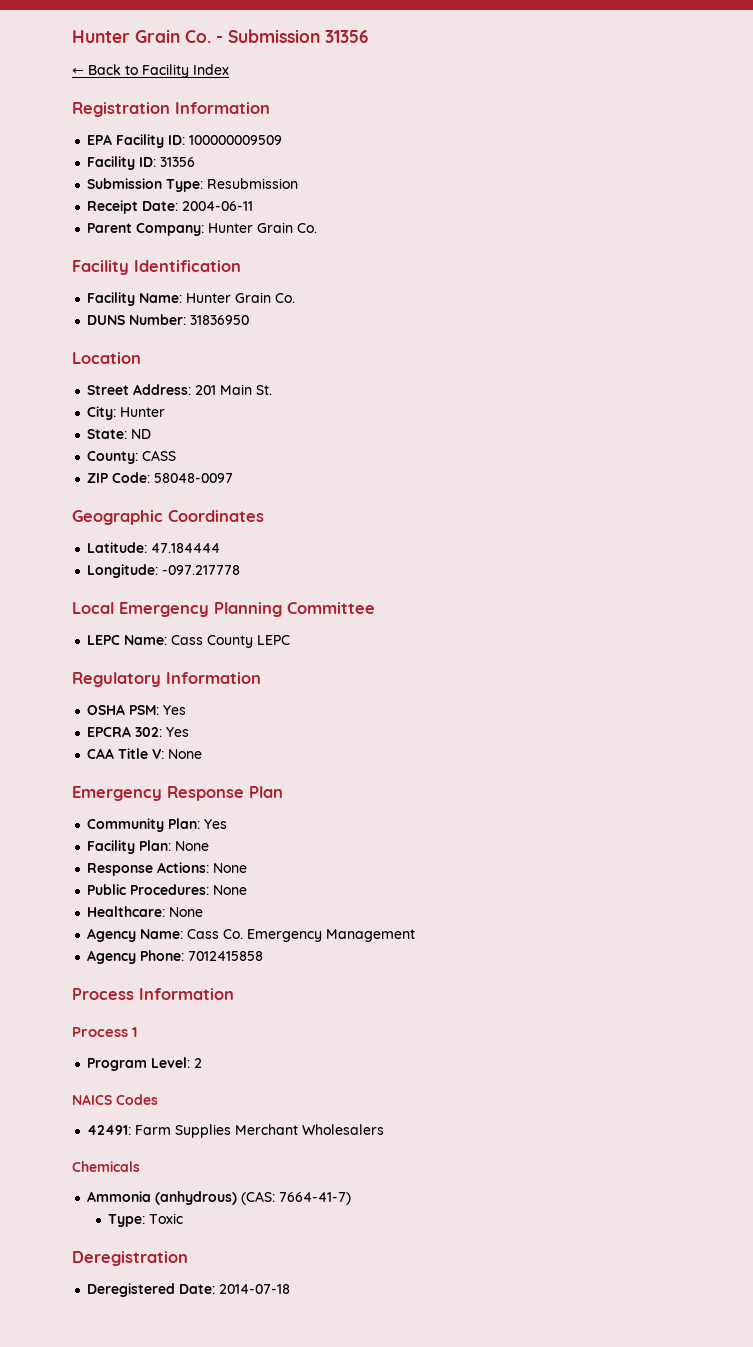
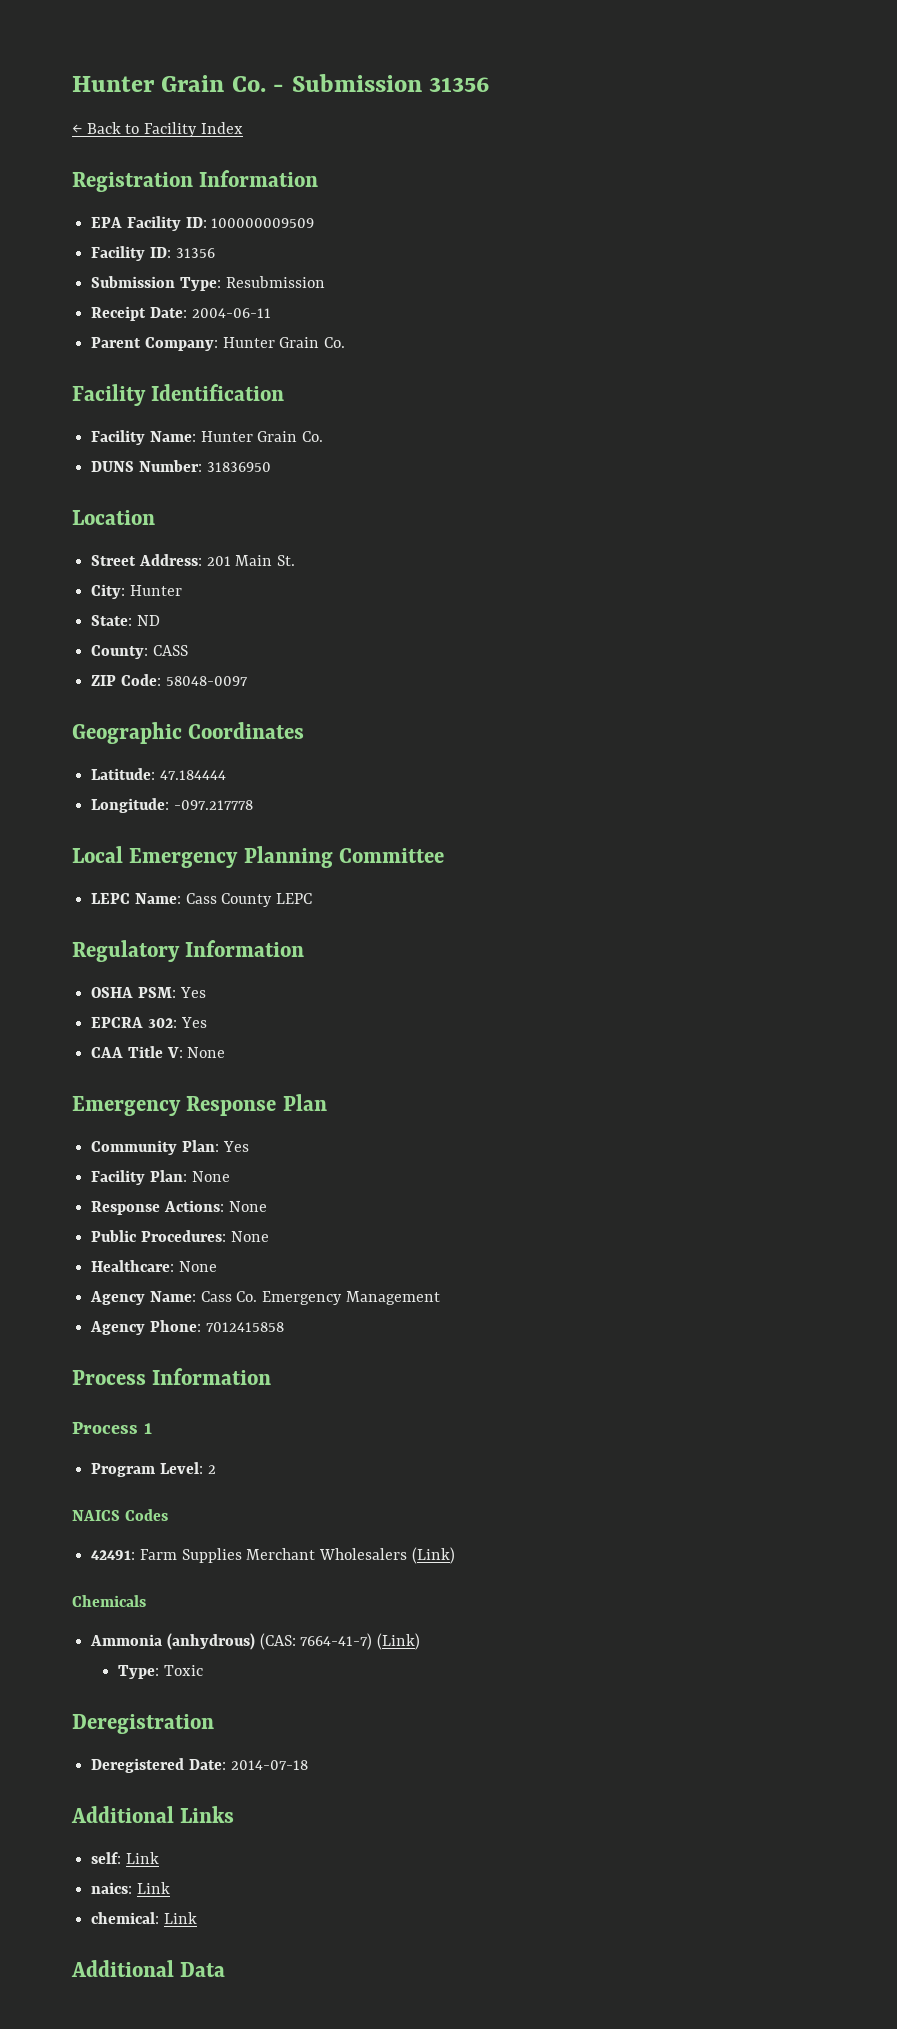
- 42491: Farm Supplies Merchant Wholesalers
+ 42491: Farm Supplies Merchant Wholesalers (Link)
- Ammonia (anhydrous) (CAS: 7664-41-7)
+ Ammonia (anhydrous) (CAS: 7664-41-7) (Link)
+ Additional Links
+ self: Link
+ naics: Link
+ chemical: Link
+ Additional Data

